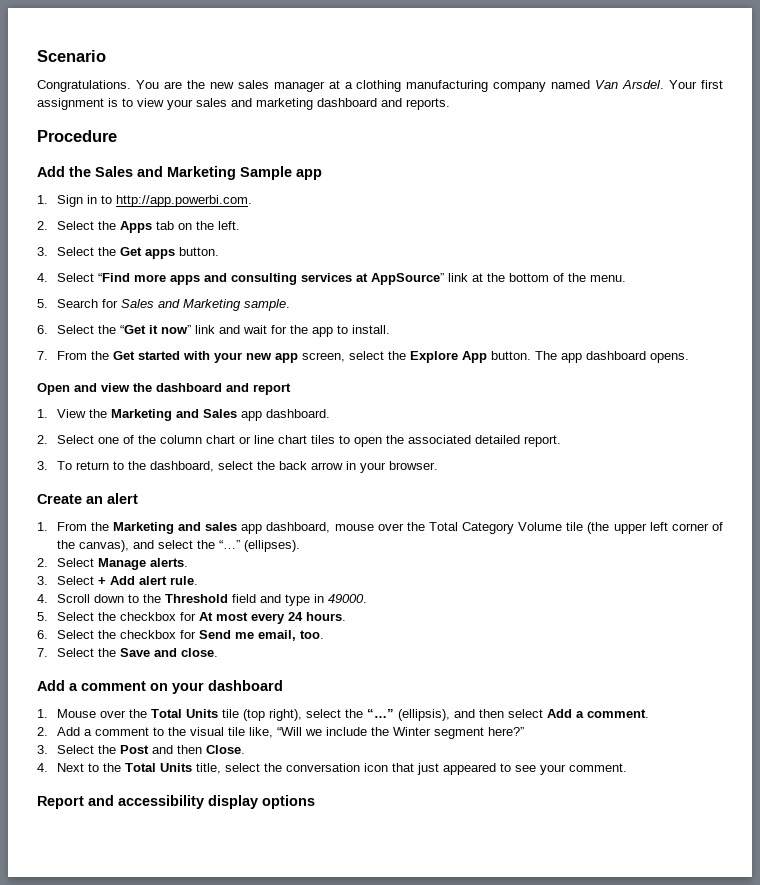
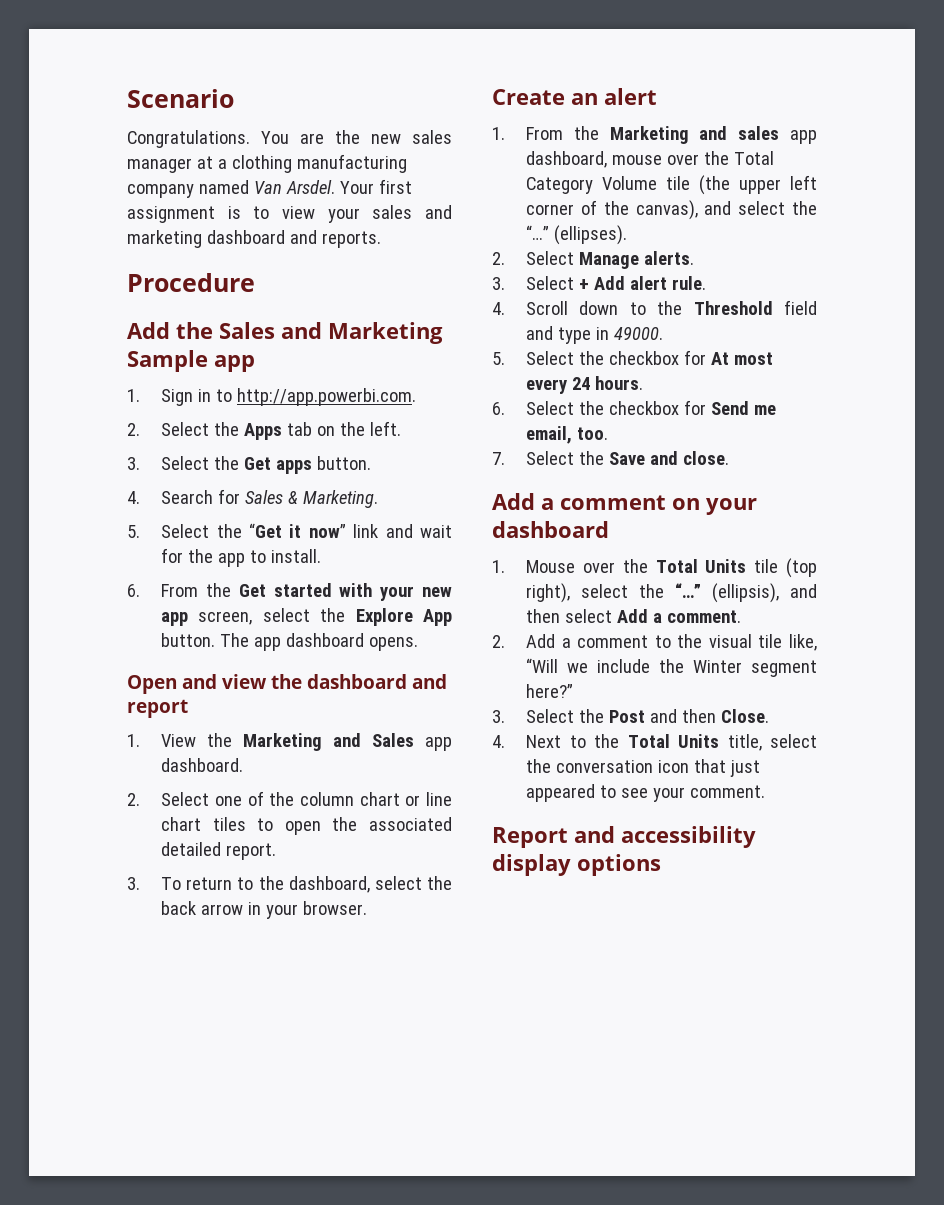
- 4. Select “Find more apps and consulting services at AppSource” link at the bottom of the menu.
- 5. Search for Sales and Marketing sample.
- 6. Select the “Get it now” link and wait for the app to install.
+ 4. Search for Sales & Marketing.
+ 5. Select the “Get it now” link and wait for the app to install.
- 7. From the Get started with your new app screen, select the Explore App button.
+ 6. From the Get started with your new app screen, select the Explore App button.

